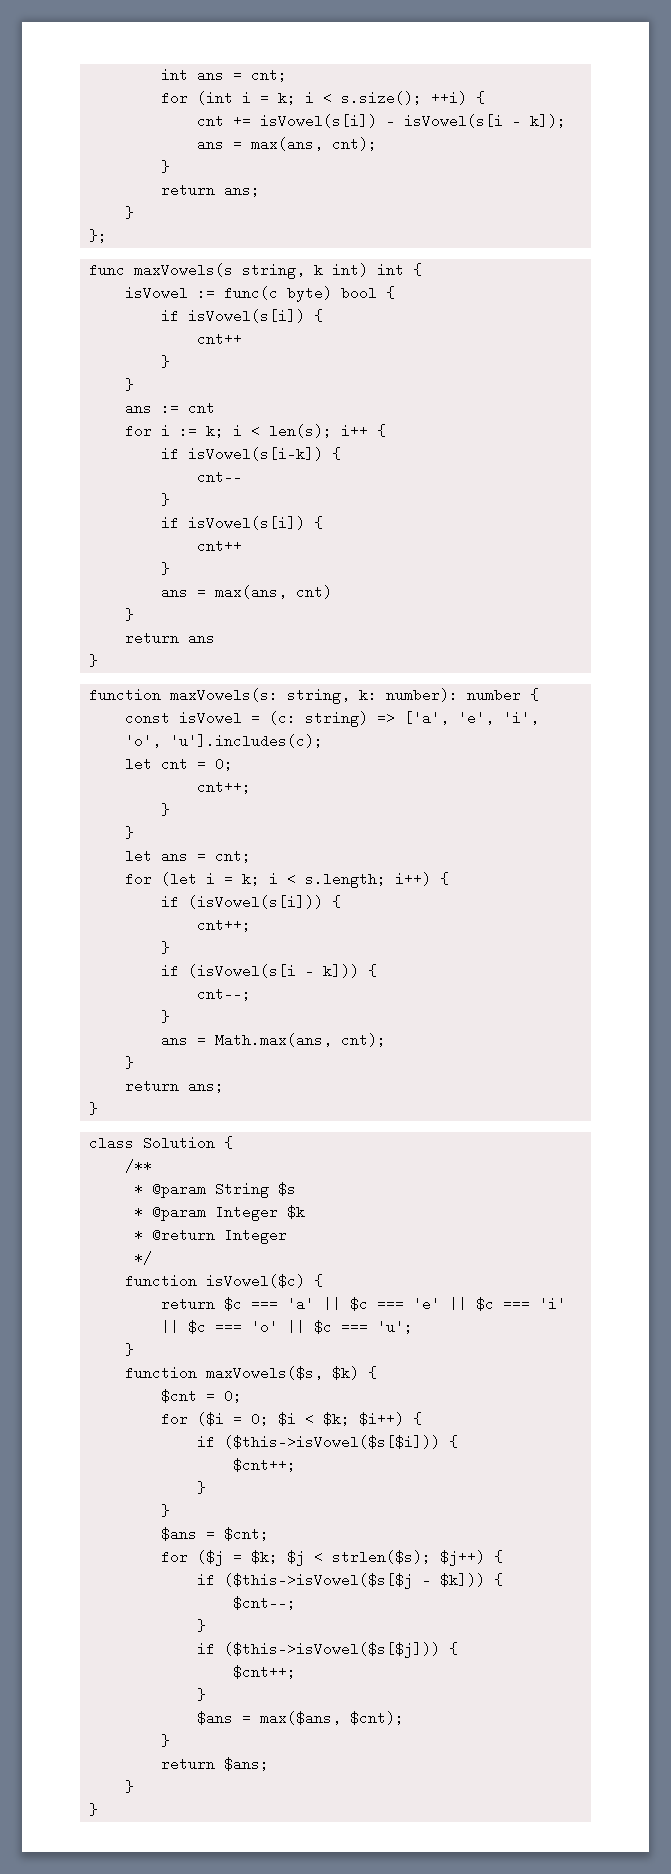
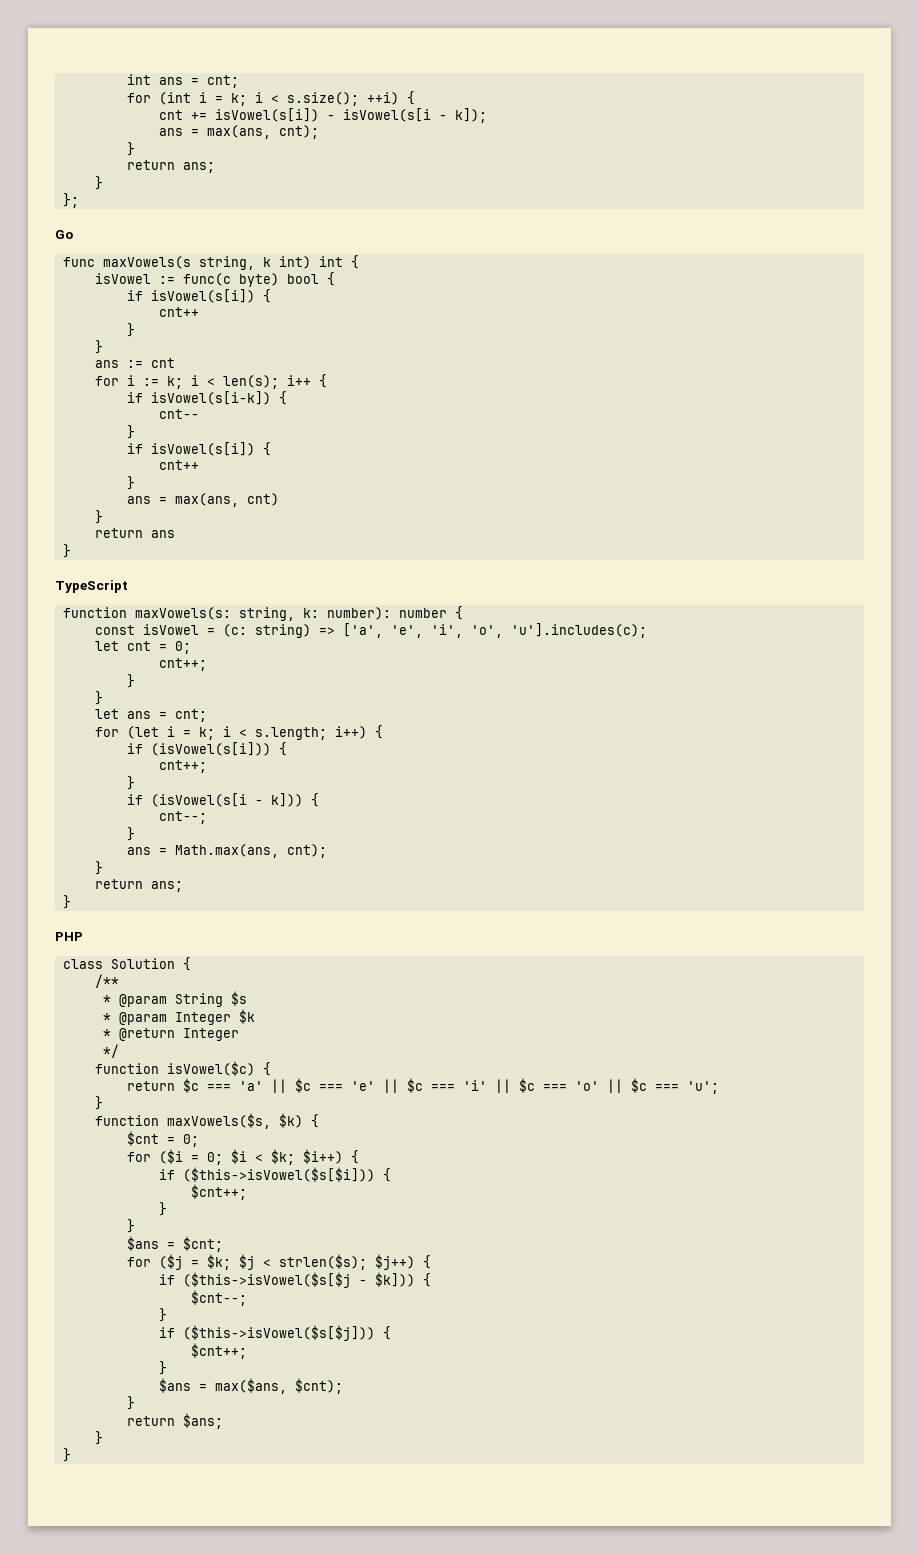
+ Go
+ TypeScript
+ PHP

